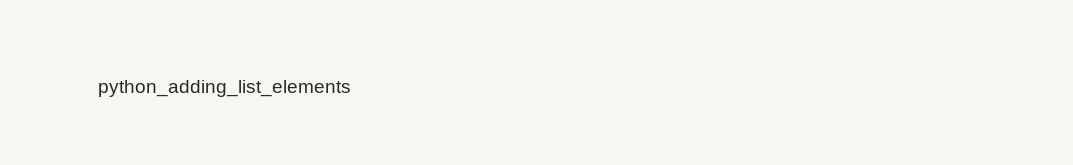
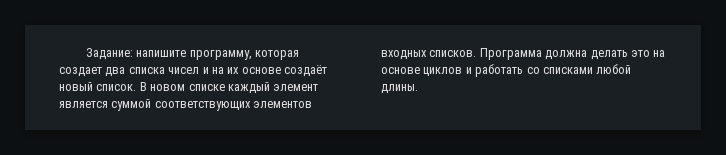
- python_adding_list_elements
+ Задание: напишите программу, которая создает два списка чисел и на их основе создаёт новый список. В новом списке каждый элемент является суммой соответствующих элементов входных списков. Программа должна делать это на основе циклов и работать со списками любой длины.

